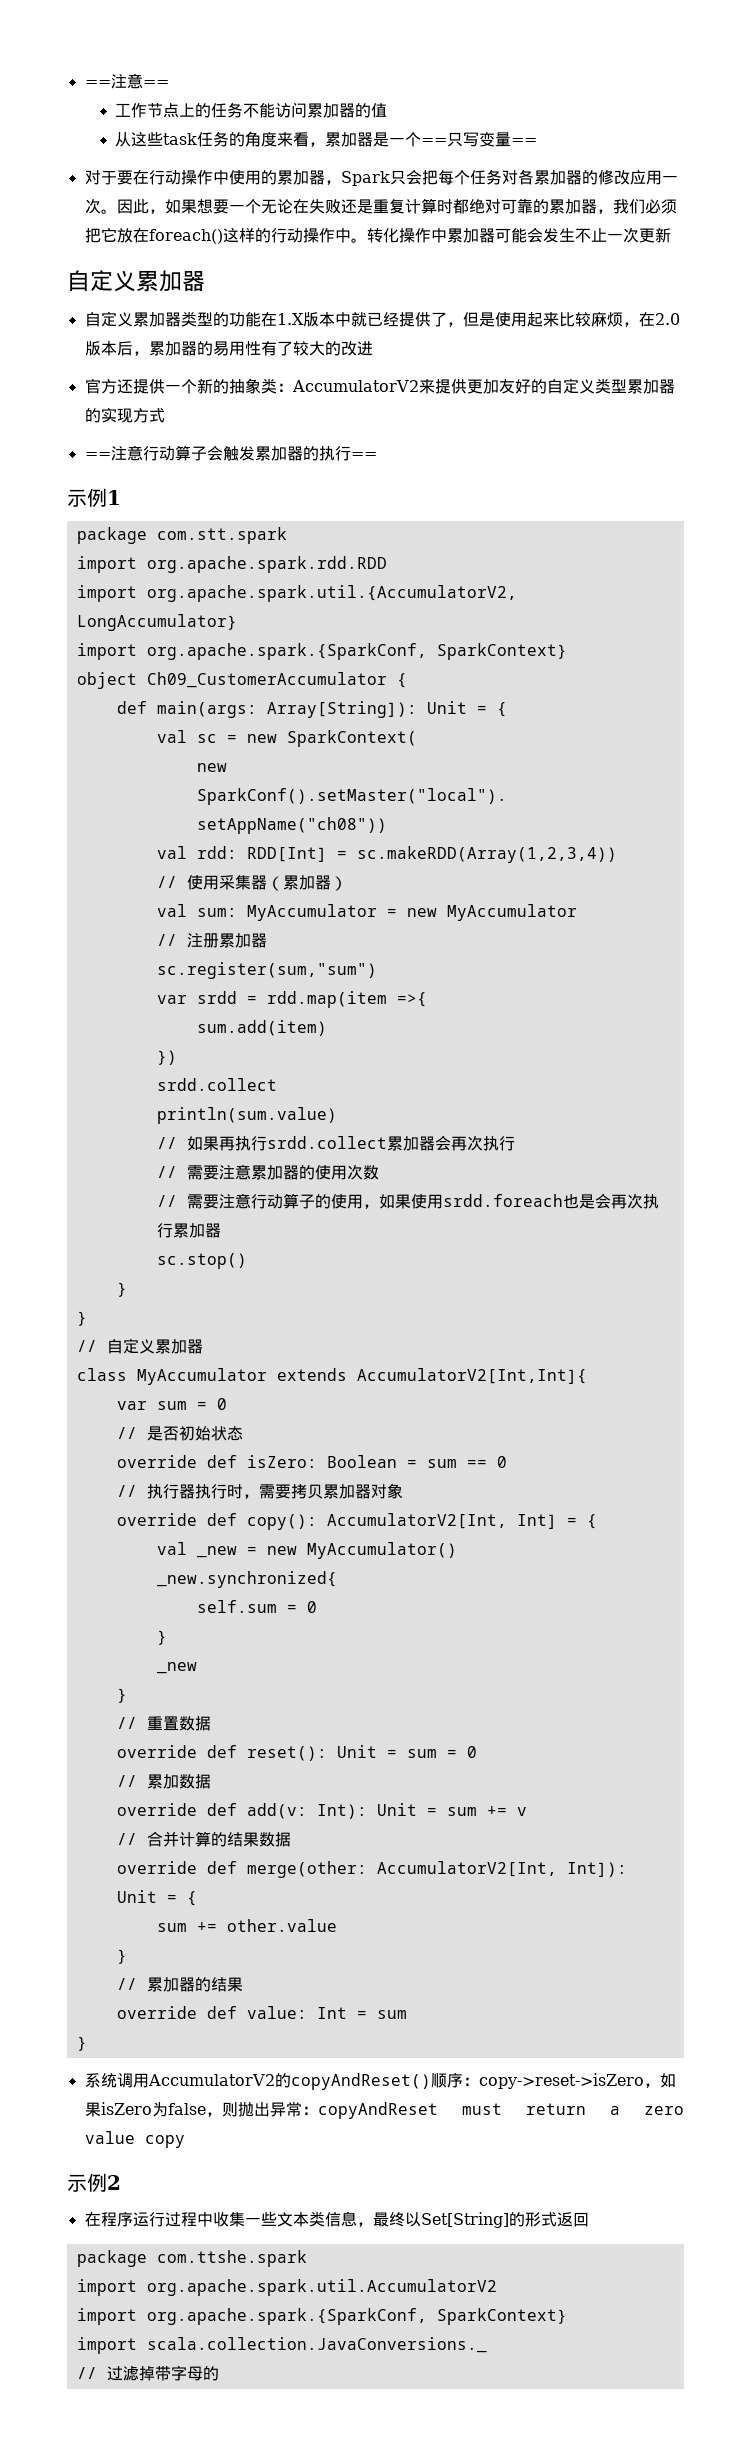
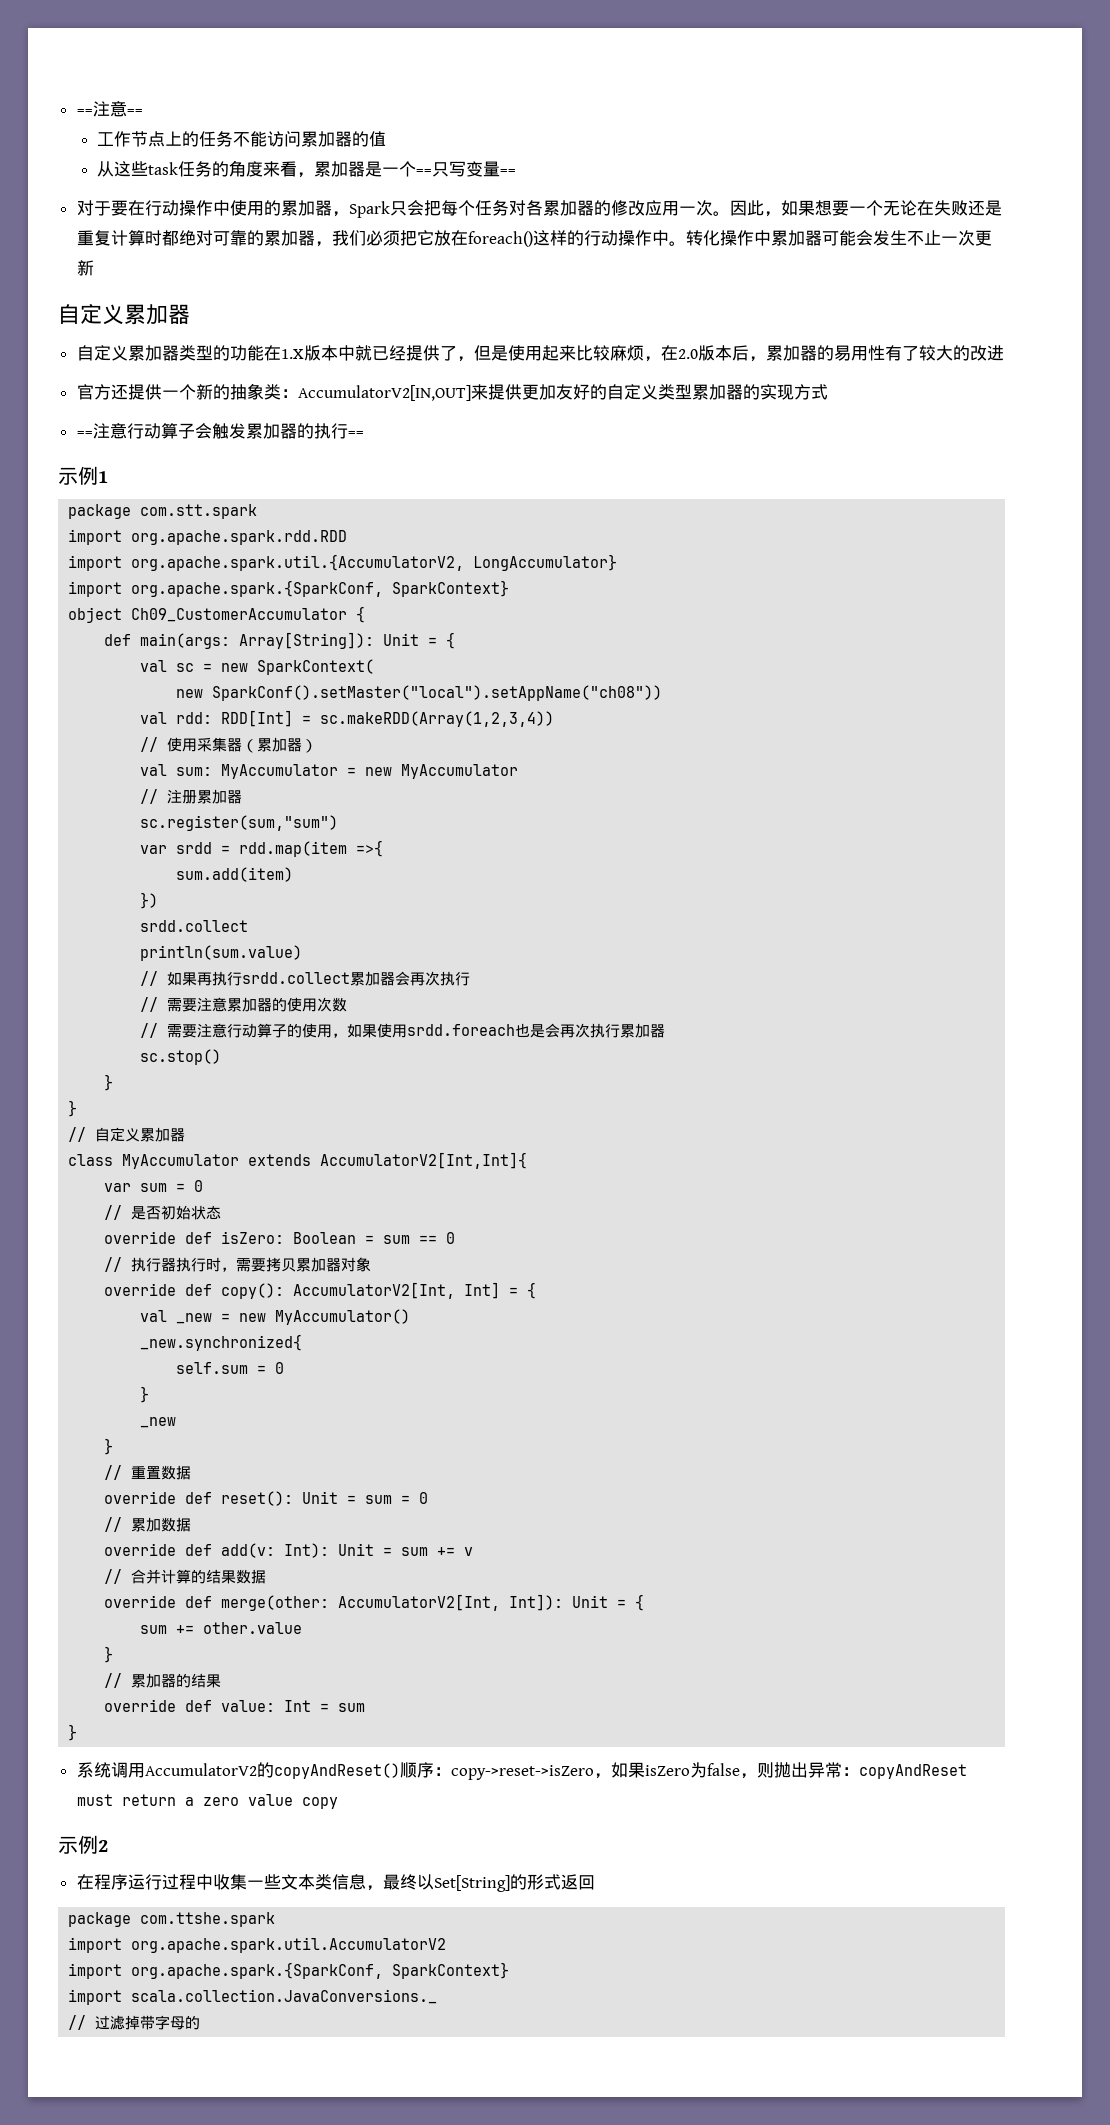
- 官方还提供一个新的抽象类：AccumulatorV2来提供更加友好的自定义类型累加器的实现方式
+ 官方还提供一个新的抽象类：AccumulatorV2[IN,OUT]来提供更加友好的自定义类型累加器的实现方式

